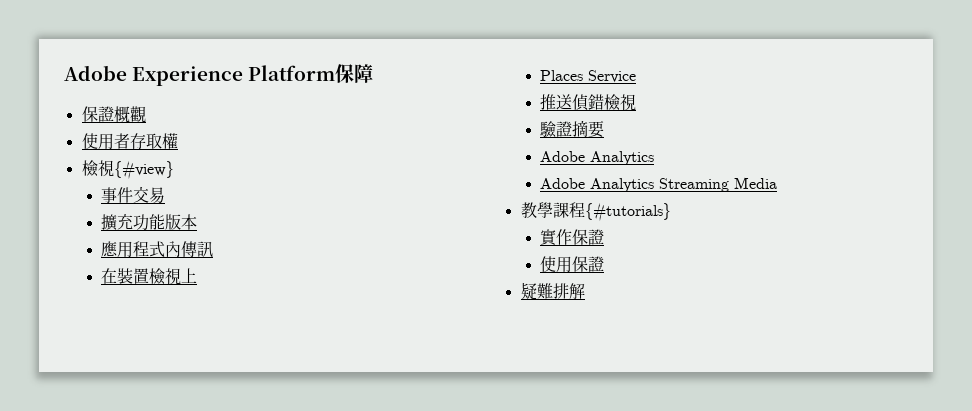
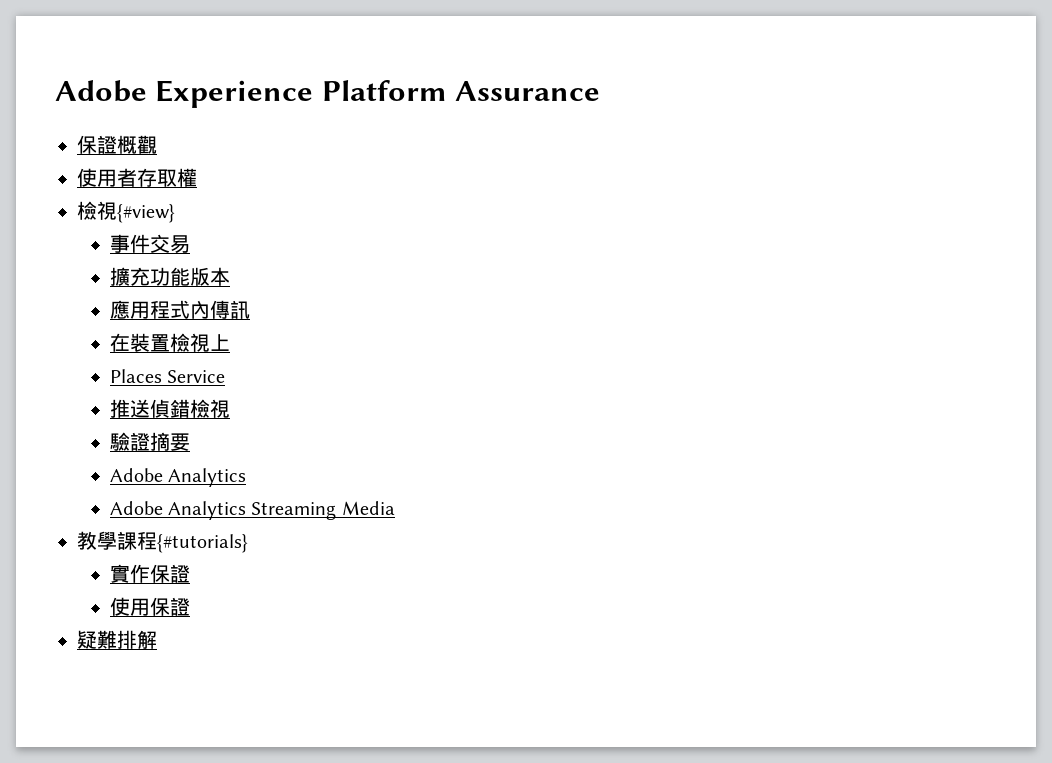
- Adobe Experience Platform保障
+ Adobe Experience Platform Assurance

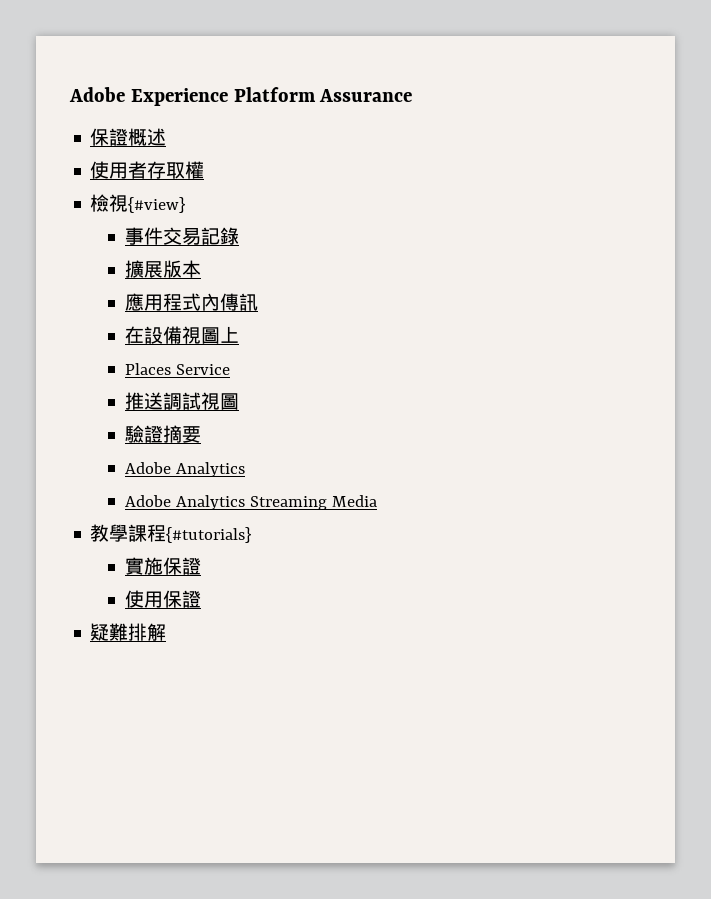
- 保證概觀
+ 保證概述
- 事件交易
+ 事件交易記錄
- 擴充功能版本
+ 擴展版本
- 在裝置檢視上
+ 在設備視圖上
- 推送偵錯檢視
+ 推送調試視圖
- 實作保證
+ 實施保證

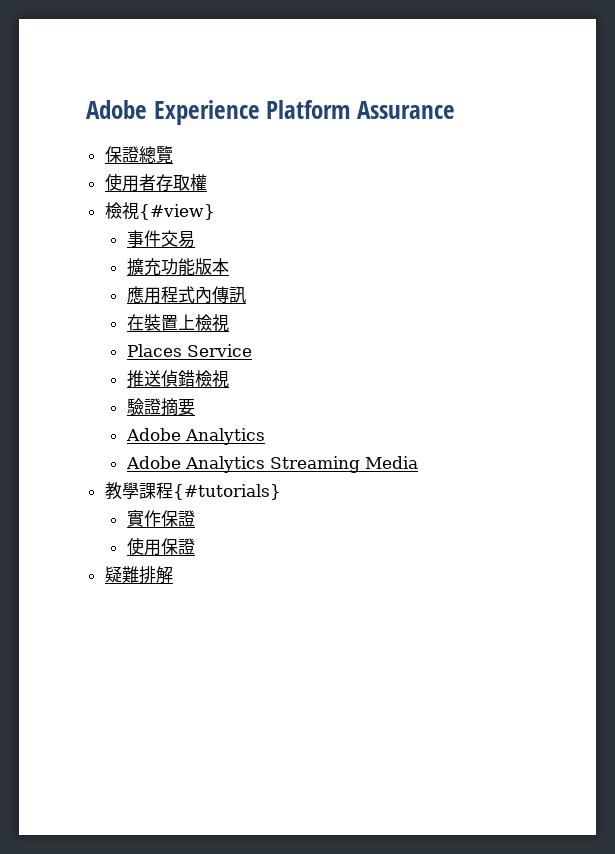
- 保證概述
+ 保證總覽
- 事件交易記錄
+ 事件交易
- 擴展版本
+ 擴充功能版本
- 在設備視圖上
+ 在裝置上檢視
- 推送調試視圖
+ 推送偵錯檢視
- 實施保證
+ 實作保證

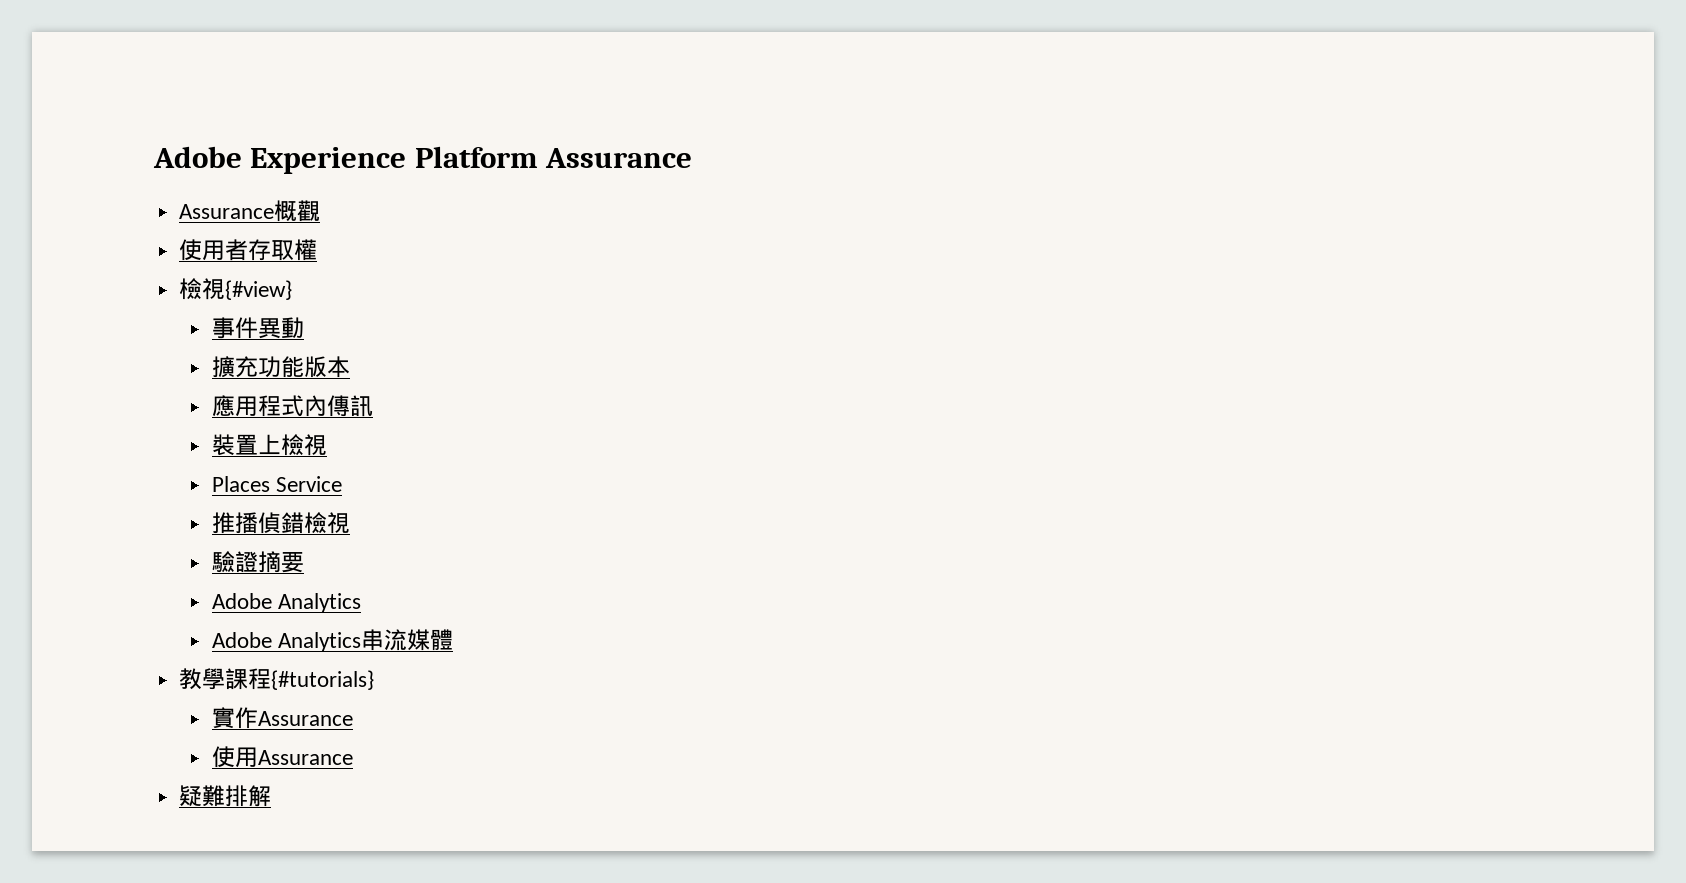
- 保證總覽
+ Assurance概觀
- 事件交易
+ 事件異動
- 在裝置上檢視
+ 裝置上檢視
- 推送偵錯檢視
+ 推播偵錯檢視
- Adobe Analytics Streaming Media
+ Adobe Analytics串流媒體
- 實作保證
- 使用保證
+ 實作Assurance
+ 使用Assurance

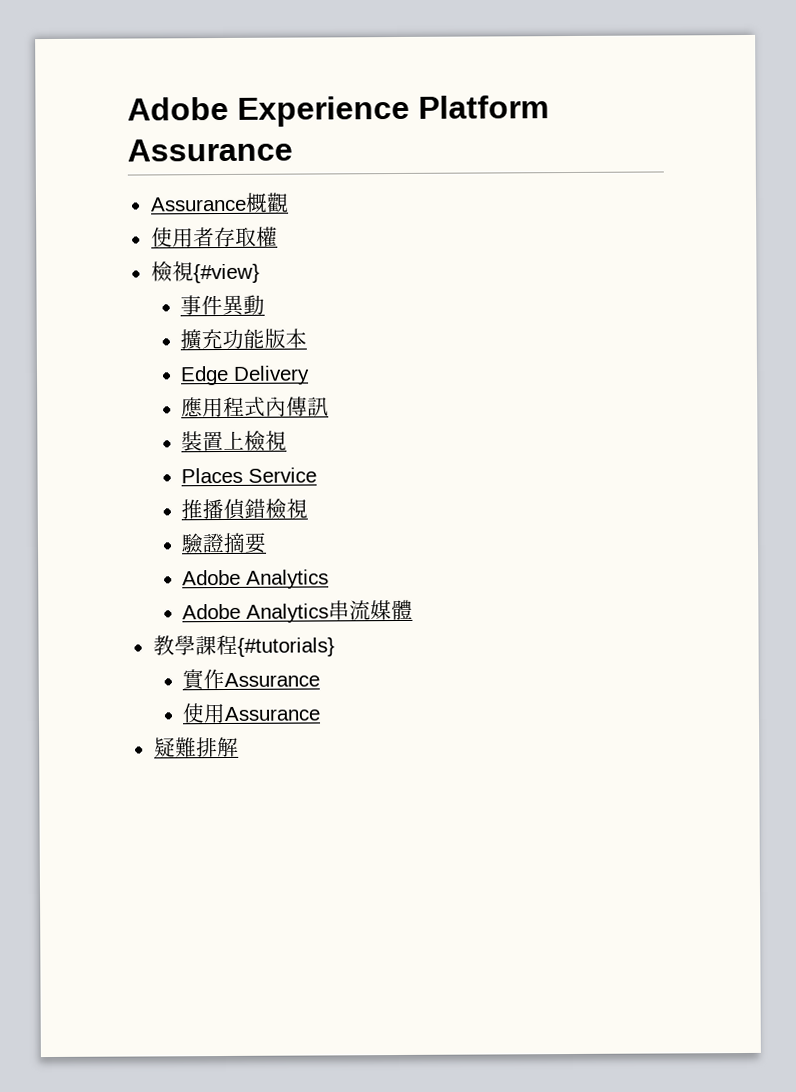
+ Edge Delivery

